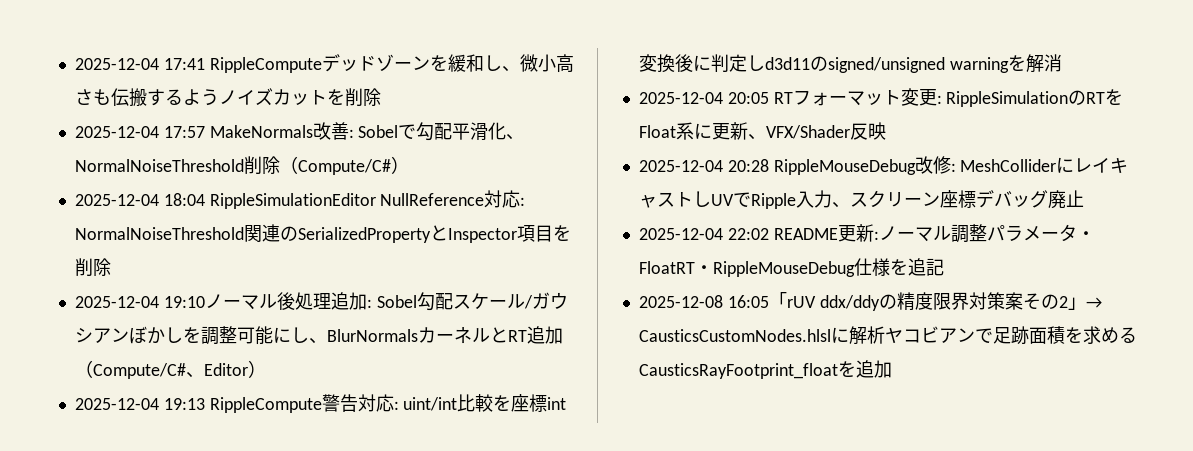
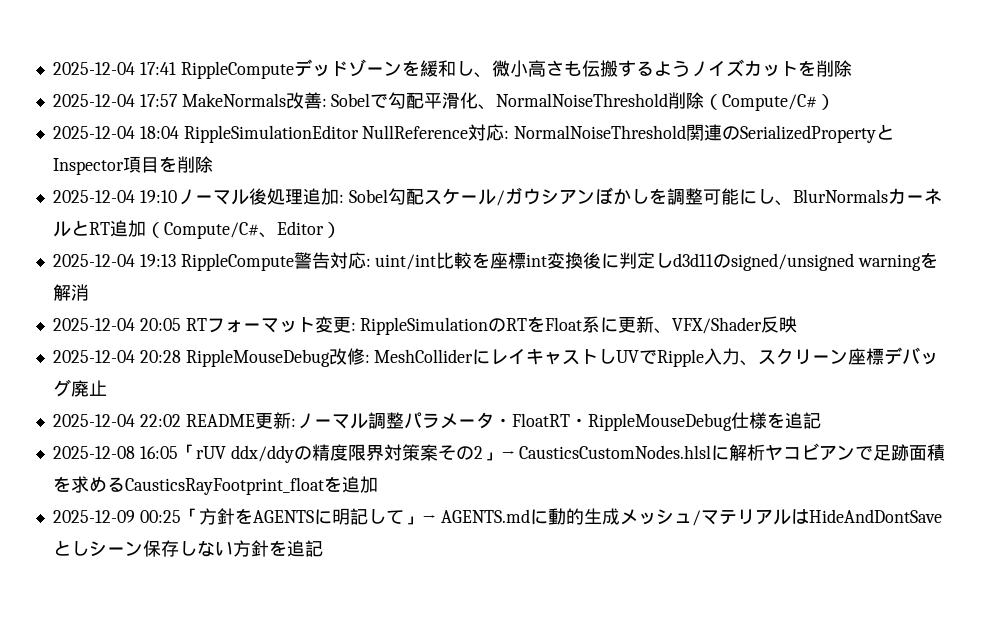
+ 2025-12-09 00:25「方針をAGENTSに明記して」→ AGENTS.mdに動的生成メッシュ/マテリアルはHideAndDontSaveとしシーン保存しない方針を追記

